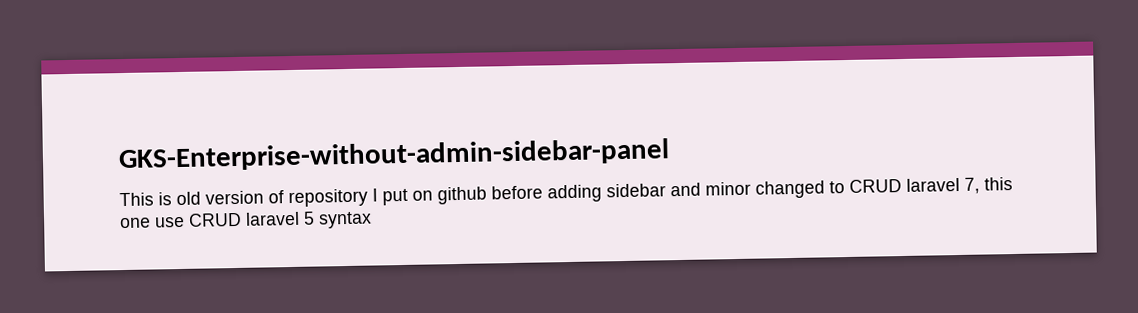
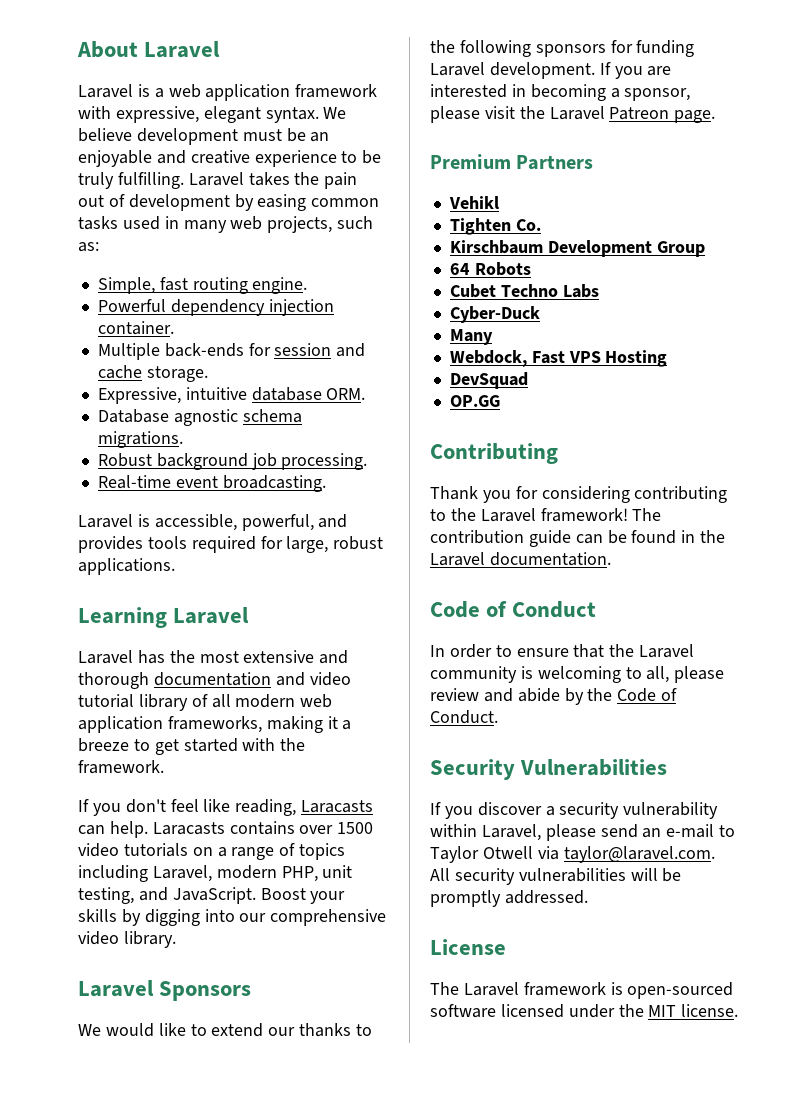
- GKS-Enterprise-without-admin-sidebar-panel
- This is old version of repository I put on github before adding sidebar and minor changed to CRUD laravel 7, this one use CRUD laravel 5 syntax
+ About Laravel
+ Laravel is a web application framework with expressive, elegant syntax. We believe development must be an enjoyable and creative experience to be truly fulfilling. Laravel takes the pain out of development by easing common tasks used in many web projects, such as:
+ Simple, fast routing engine.
+ Powerful dependency injection container.
+ Multiple back-ends for session and cache storage.
+ Expressive, intuitive database ORM.
+ Database agnostic schema migrations.
+ Robust background job processing.
+ Real-time event broadcasting.
+ Laravel is accessible, powerful, and provides tools required for large, robust applications.
+ Learning Laravel
+ Laravel has the most extensive and thorough documentation and video tutorial library of all modern web application frameworks, making it a breeze to get started with the framework.
+ If you don't feel like reading, Laracasts can help. Laracasts contains over 1500 video tutorials on a range of topics including Laravel, modern PHP, unit testing, and JavaScript. Boost your skills by digging into our comprehensive video library.
+ Laravel Sponsors
+ We would like to extend our thanks to the following sponsors for funding Laravel development. If you are interested in becoming a sponsor, please visit the Laravel Patreon page.
+ Premium Partners
+ Vehikl
+ Tighten Co.
+ Kirschbaum Development Group
+ 64 Robots
+ Cubet Techno Labs
+ Cyber-Duck
+ Many
+ Webdock, Fast VPS Hosting
+ DevSquad
+ OP.GG
+ Contributing
+ Thank you for considering contributing to the Laravel framework! The contribution guide can be found in the Laravel documentation.
+ Code of Conduct
+ In order to ensure that the Laravel community is welcoming to all, please review and abide by the Code of Conduct.
+ Security Vulnerabilities
+ If you discover a security vulnerability within Laravel, please send an e-mail to Taylor Otwell via taylor@laravel.com. All security vulnerabilities will be promptly addressed.
+ License
+ The Laravel framework is open-sourced software licensed under the MIT license.

